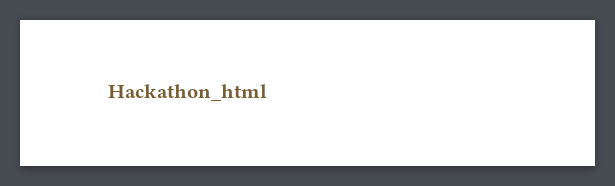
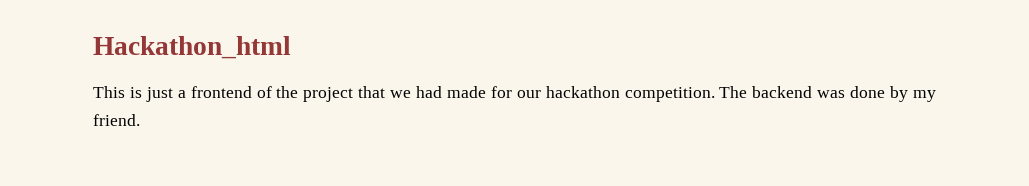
+ This is just a frontend of the project that we had made for our hackathon competition. The backend was done by my friend.

